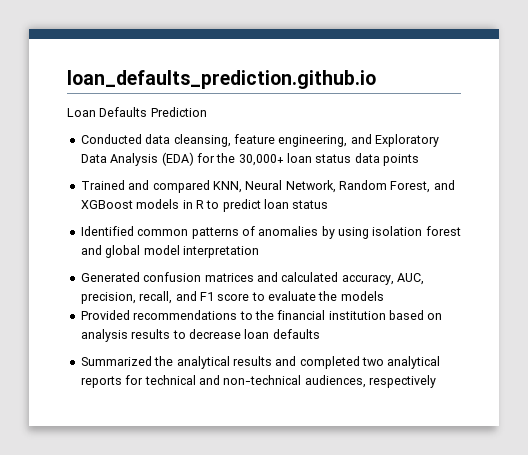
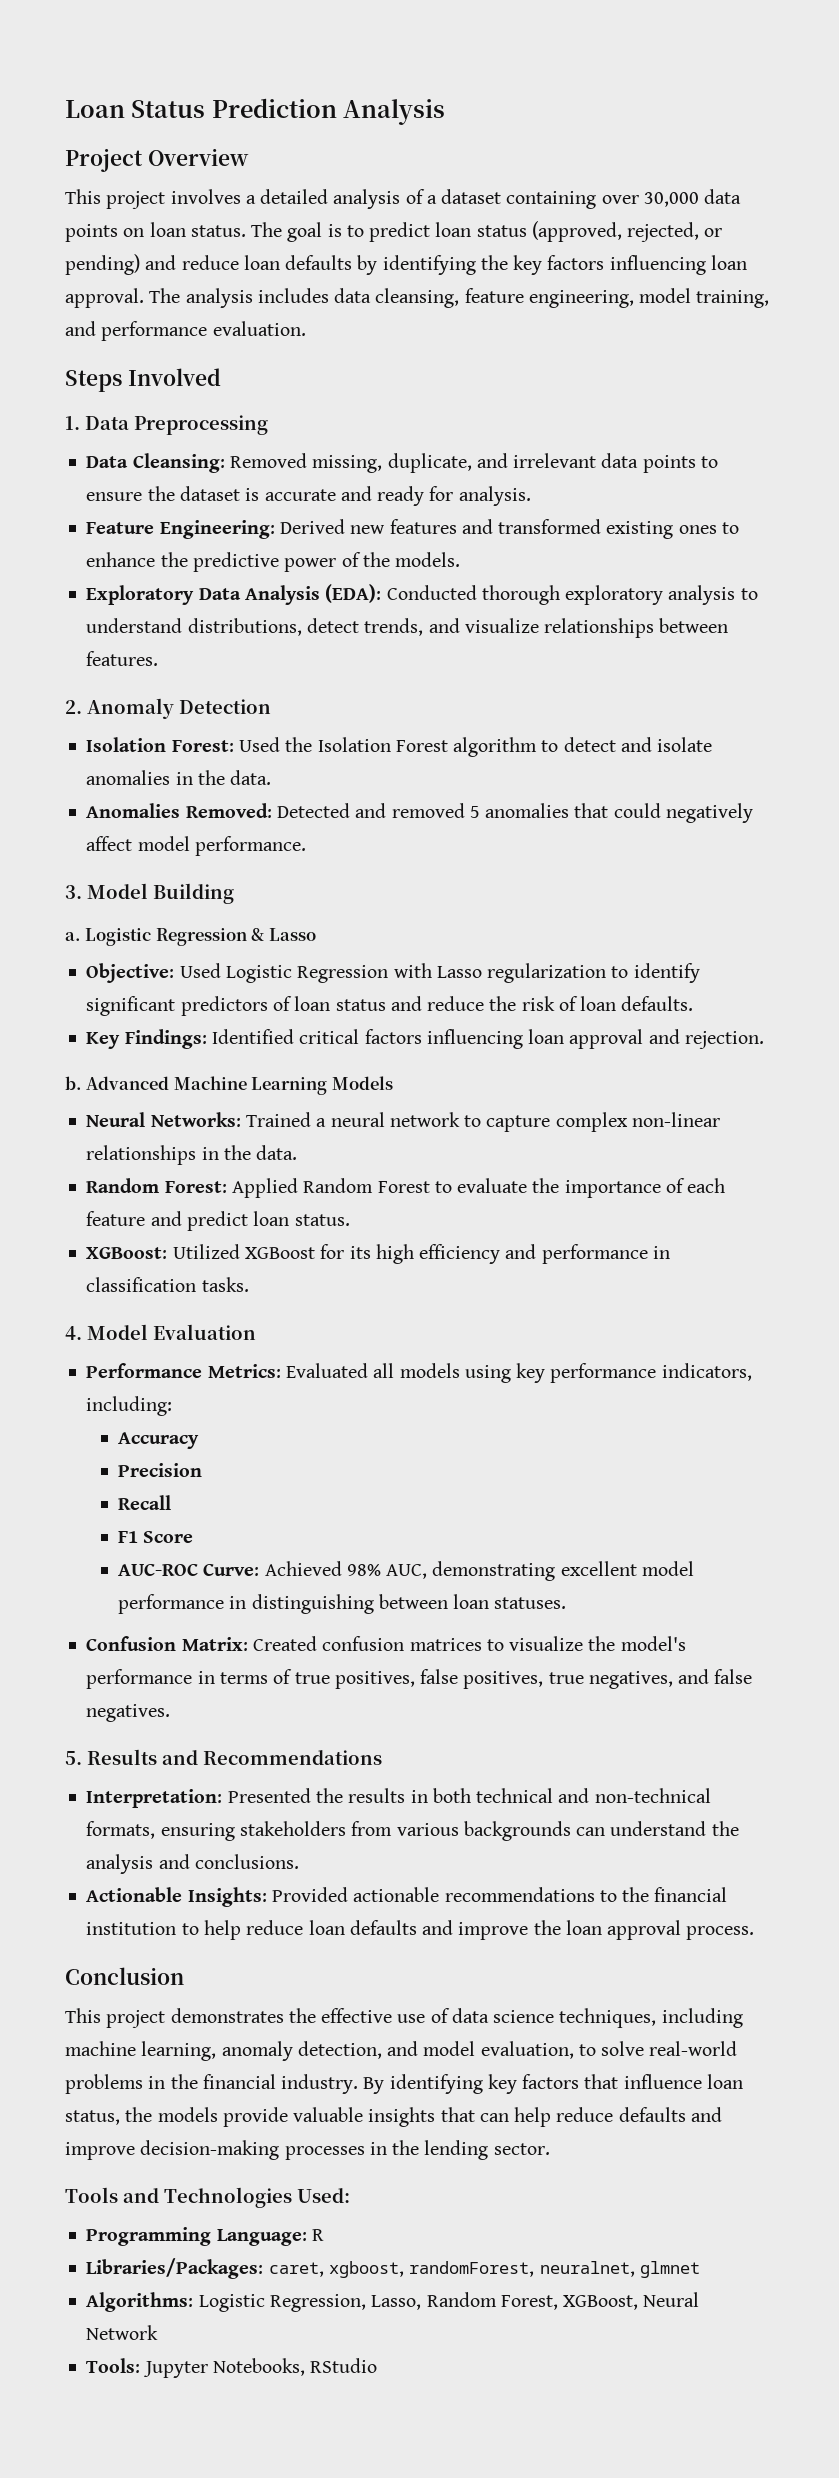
- loan_defaults_prediction.github.io
- Loan Defaults Prediction
- Conducted data cleansing, feature engineering, and Exploratory Data Analysis (EDA) for the 30,000+ loan status data points
- Trained and compared KNN, Neural Network, Random Forest, and XGBoost models in R to predict loan status
- Identified common patterns of anomalies by using isolation forest and global model interpretation
- Generated confusion matrices and calculated accuracy, AUC, precision, recall, and F1 score to evaluate the models
- Provided recommendations to the financial institution based on analysis results to decrease loan defaults
- Summarized the analytical results and completed two analytical reports for technical and non-technical audiences, respectively
+ Loan Status Prediction Analysis
+ Project Overview
+ This project involves a detailed analysis of a dataset containing over 30,000 data points on loan status. The goal is to predict loan status (approved, rejected, or pending) and reduce loan defaults by identifying the key factors influencing loan approval. The analysis includes data cleansing, feature engineering, model training, and performance evaluation.
+ Steps Involved
+ 1. Data Preprocessing
+ Data Cleansing: Removed missing, duplicate, and irrelevant data points to ensure the dataset is accurate and ready for analysis.
+ Feature Engineering: Derived new features and transformed existing ones to enhance the predictive power of the models.
+ Exploratory Data Analysis (EDA): Conducted thorough exploratory analysis to understand distributions, detect trends, and visualize relationships between features.
+ 2. Anomaly Detection
+ Isolation Forest: Used the Isolation Forest algorithm to detect and isolate anomalies in the data.
+ Anomalies Removed: Detected and removed 5 anomalies that could negatively affect model performance.
+ 3. Model Building
+ a. Logistic Regression & Lasso
+ Objective: Used Logistic Regression with Lasso regularization to identify significant predictors of loan status and reduce the risk of loan defaults.
+ Key Findings: Identified critical factors influencing loan approval and rejection.
+ b. Advanced Machine Learning Models
+ Neural Networks: Trained a neural network to capture complex non-linear relationships in the data.
+ Random Forest: Applied Random Forest to evaluate the importance of each feature and predict loan status.
+ XGBoost: Utilized XGBoost for its high efficiency and performance in classification tasks.
+ 4. Model Evaluation
+ Performance Metrics: Evaluated all models using key performance indicators, including:
+ Accuracy
+ Precision
+ Recall
+ F1 Score
+ AUC-ROC Curve: Achieved 98% AUC, demonstrating excellent model performance in distinguishing between loan statuses.
+ Confusion Matrix: Created confusion matrices to visualize the model's performance in terms of true positives, false positives, true negatives, and false negatives.
+ 5. Results and Recommendations
+ Interpretation: Presented the results in both technical and non-technical formats, ensuring stakeholders from various backgrounds can understand the analysis and conclusions.
+ Actionable Insights: Provided actionable recommendations to the financial institution to help reduce loan defaults and improve the loan approval process.
+ Conclusion
+ This project demonstrates the effective use of data science techniques, including machine learning, anomaly detection, and model evaluation, to solve real-world problems in the financial industry. By identifying key factors that influence loan status, the models provide valuable insights that can help reduce defaults and improve decision-making processes in the lending sector.
+ Tools and Technologies Used:
+ Programming Language: R
+ Libraries/Packages: caret, xgboost, randomForest, neuralnet, glmnet
+ Algorithms: Logistic Regression, Lasso, Random Forest, XGBoost, Neural Network
+ Tools: Jupyter Notebooks, RStudio

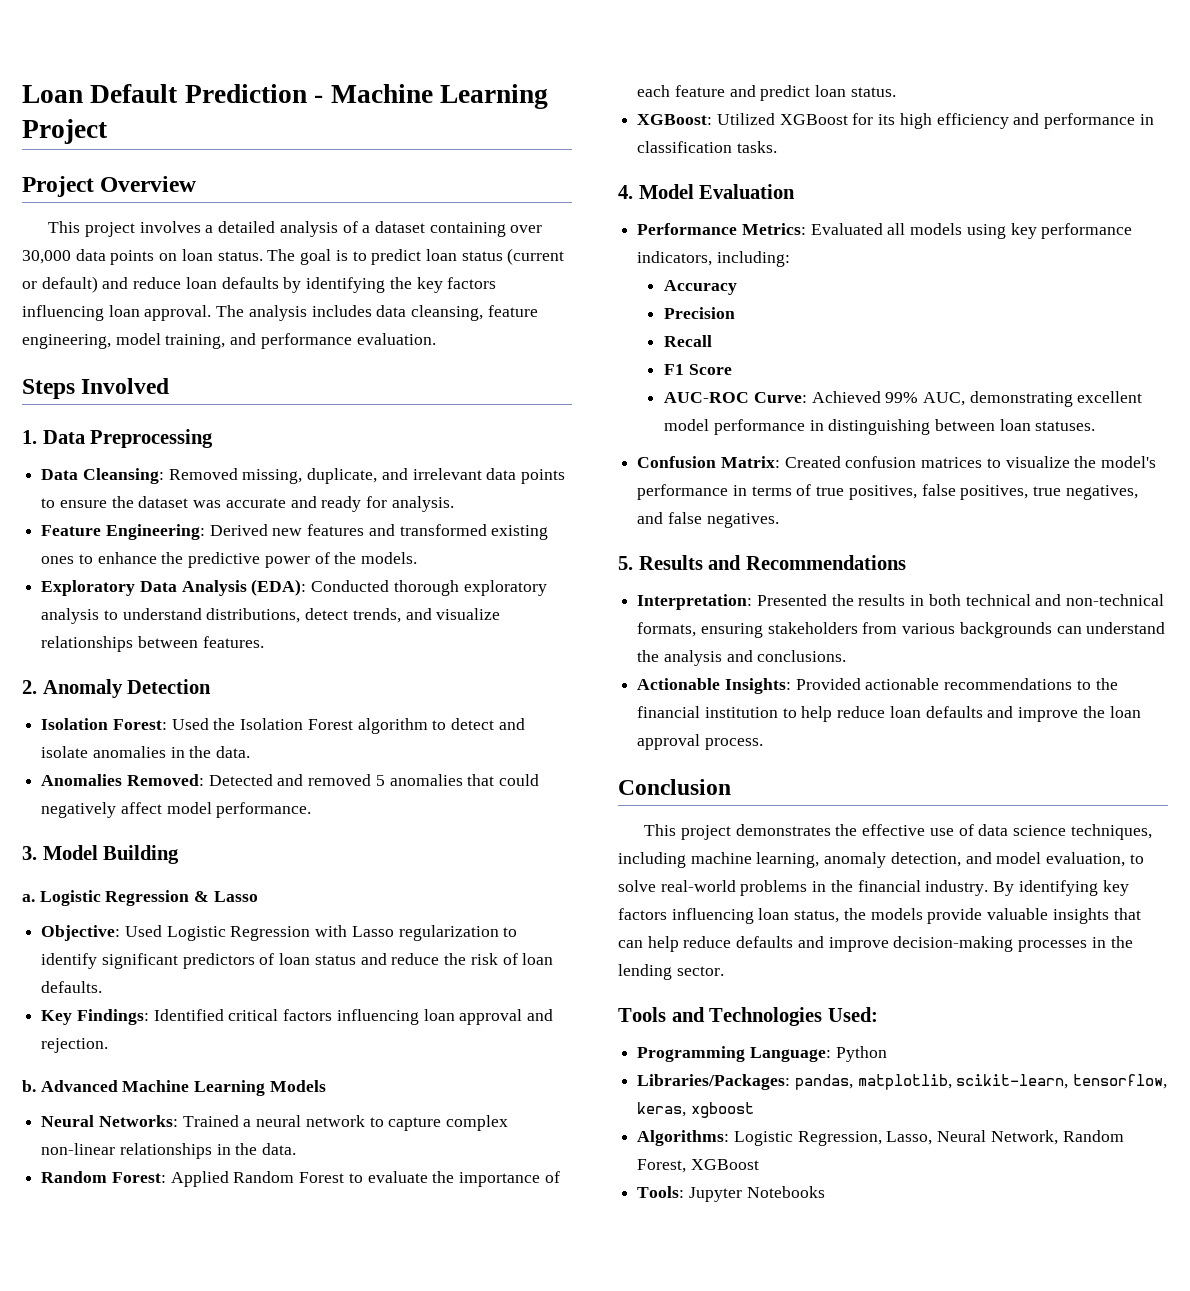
- Loan Status Prediction Analysis
+ Loan Default Prediction - Machine Learning Project
- The goal is to predict loan status (approved, rejected, or pending) and reduce loan defaults by identifying the key factors influencing loan approval.
+ The goal is to predict loan status (current or default) and reduce loan defaults by identifying the key factors influencing loan approval.
- Data Cleansing: Removed missing, duplicate, and irrelevant data points to ensure the dataset is accurate and ready for analysis.
+ Data Cleansing: Removed missing, duplicate, and irrelevant data points to ensure the dataset was accurate and ready for analysis.
- AUC-ROC Curve: Achieved 98% AUC, demonstrating excellent model performance in distinguishing between loan statuses.
+ AUC-ROC Curve: Achieved 99% AUC, demonstrating excellent model performance in distinguishing between loan statuses.
- By identifying key factors that influence loan status, the models provide valuable insights that can help reduce defaults and improve decision-making processes in the lending sector.
+ By identifying key factors influencing loan status, the models provide valuable insights that can help reduce defaults and improve decision-making processes in the lending sector.
- Programming Language: R
+ Programming Language: Python
- Libraries/Packages: caret, xgboost, randomForest, neuralnet, glmnet
+ Libraries/Packages: pandas, matplotlib, scikit-learn, tensorflow, keras, xgboost
- Algorithms: Logistic Regression, Lasso, Random Forest, XGBoost, Neural Network
+ Algorithms: Logistic Regression, Lasso, Neural Network, Random Forest, XGBoost
- Tools: Jupyter Notebooks, RStudio
+ Tools: Jupyter Notebooks

